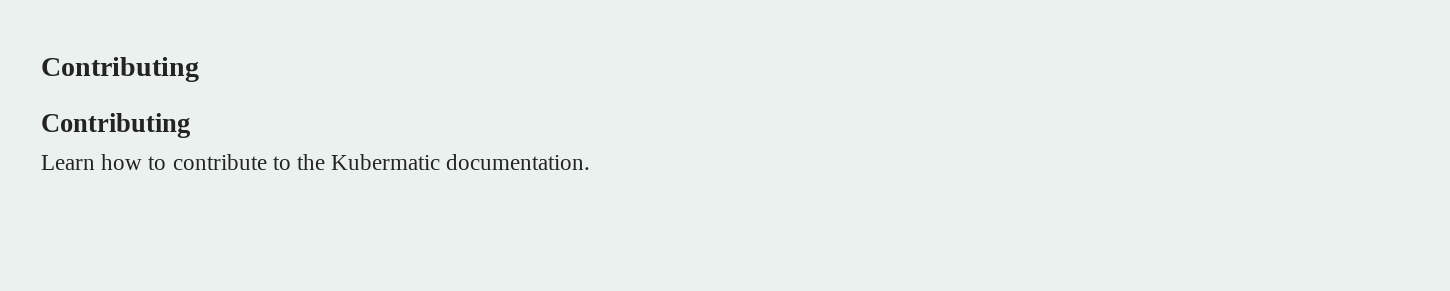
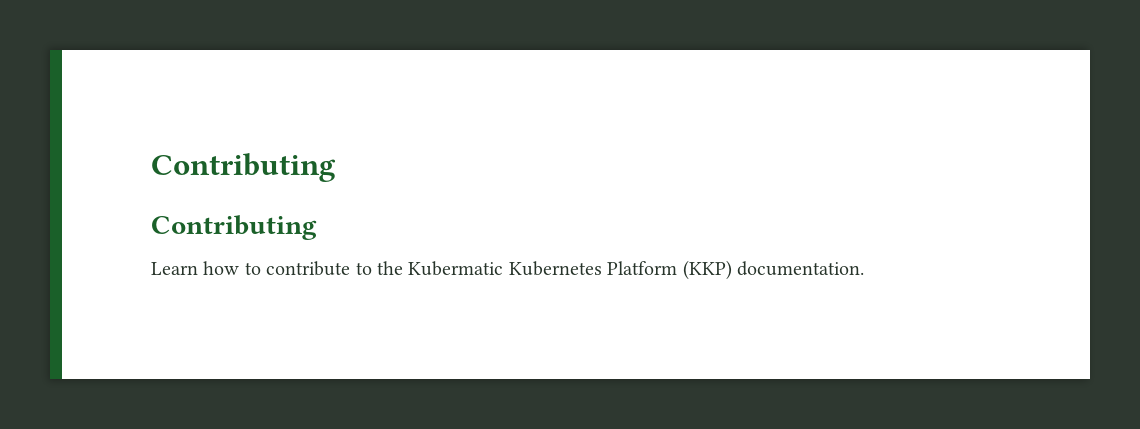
- Learn how to contribute to the Kubermatic documentation.
+ Learn how to contribute to the Kubermatic Kubernetes Platform (KKP) documentation.

